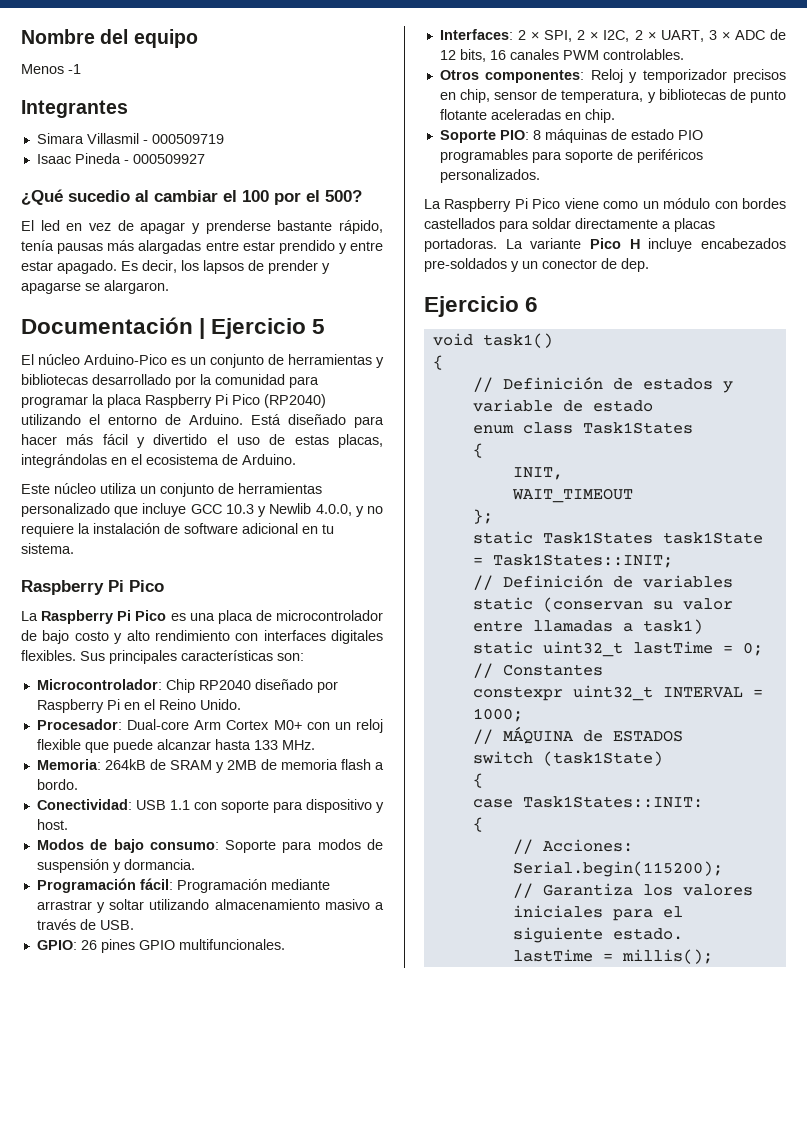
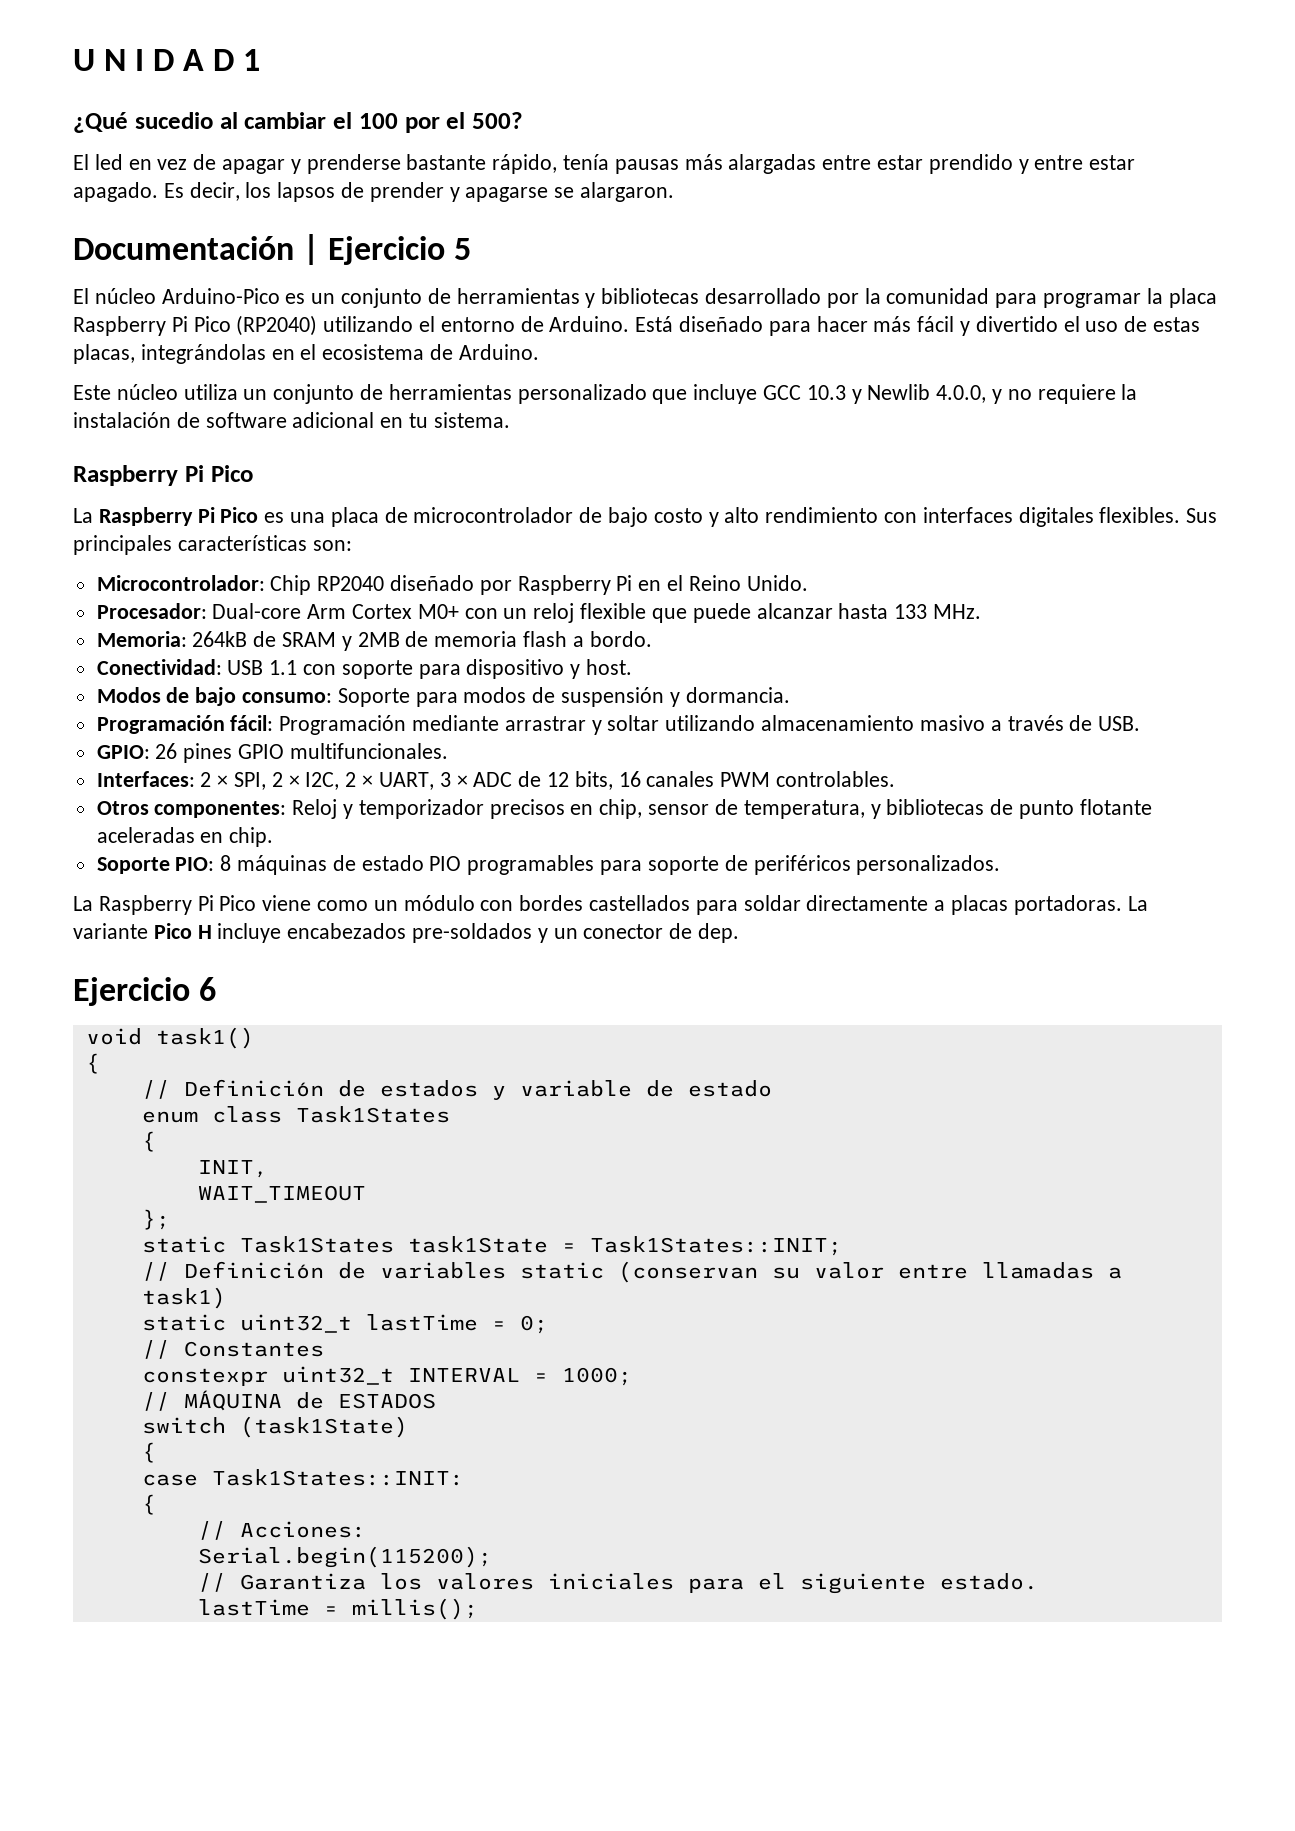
- Nombre del equipo
- Menos -1
- Integrantes
- Simara Villasmil - 000509719
- Isaac Pineda - 000509927
+ U N I D A D 1

